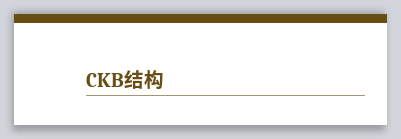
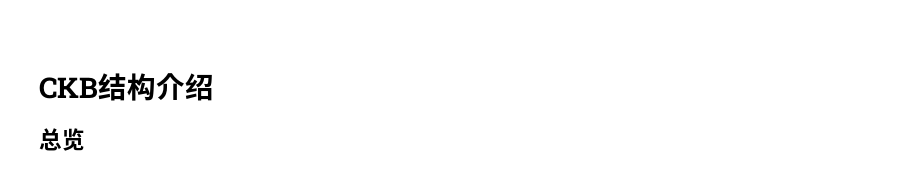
- CKB结构
+ CKB结构介绍
+ 总览

